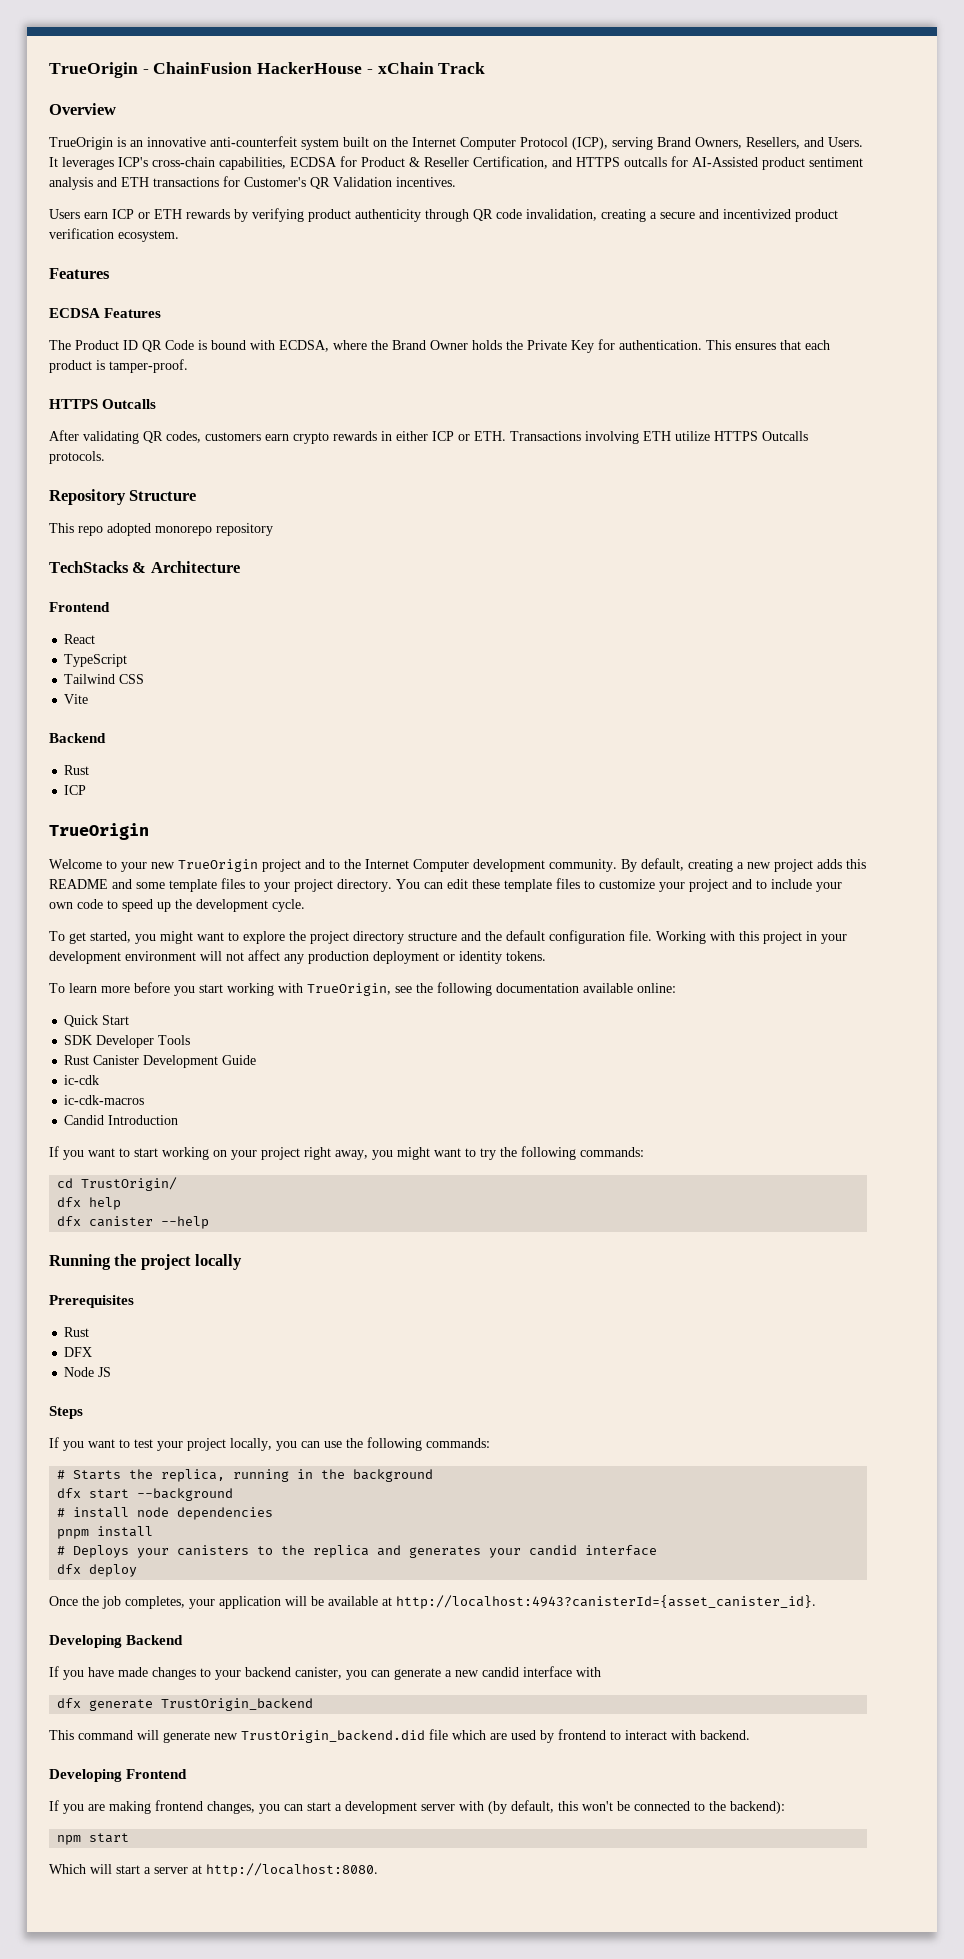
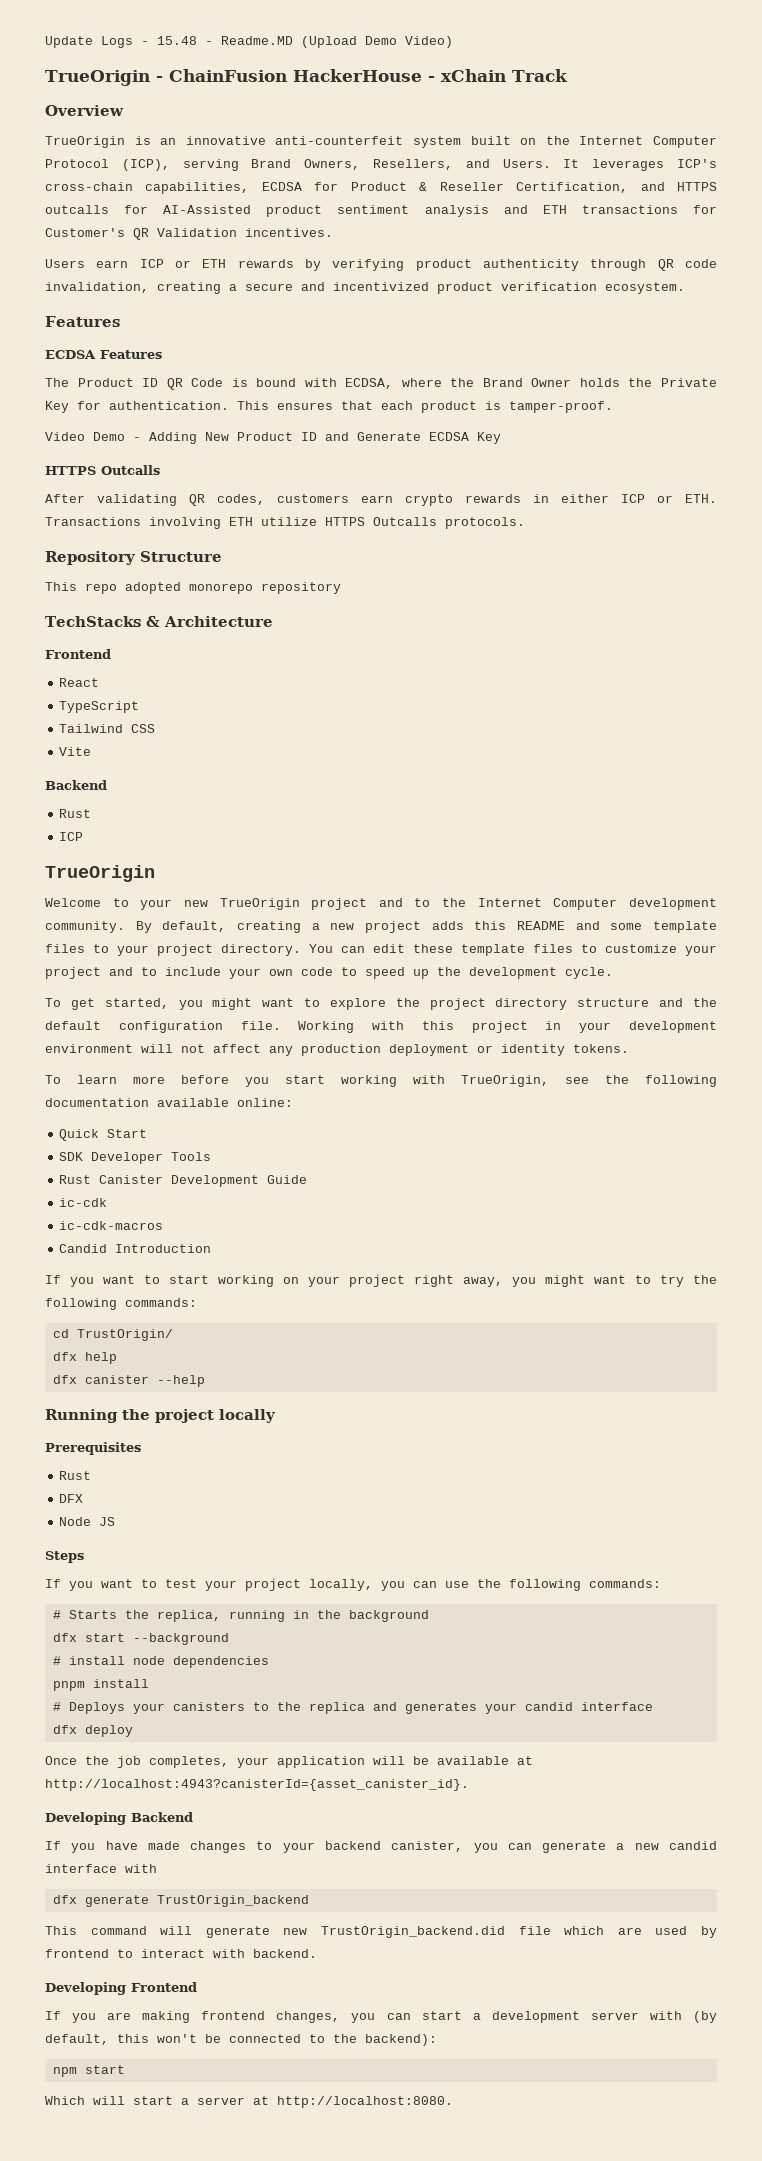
+ Update Logs - 15.48 - Readme.MD (Upload Demo Video)
+ Video Demo - Adding New Product ID and Generate ECDSA Key

